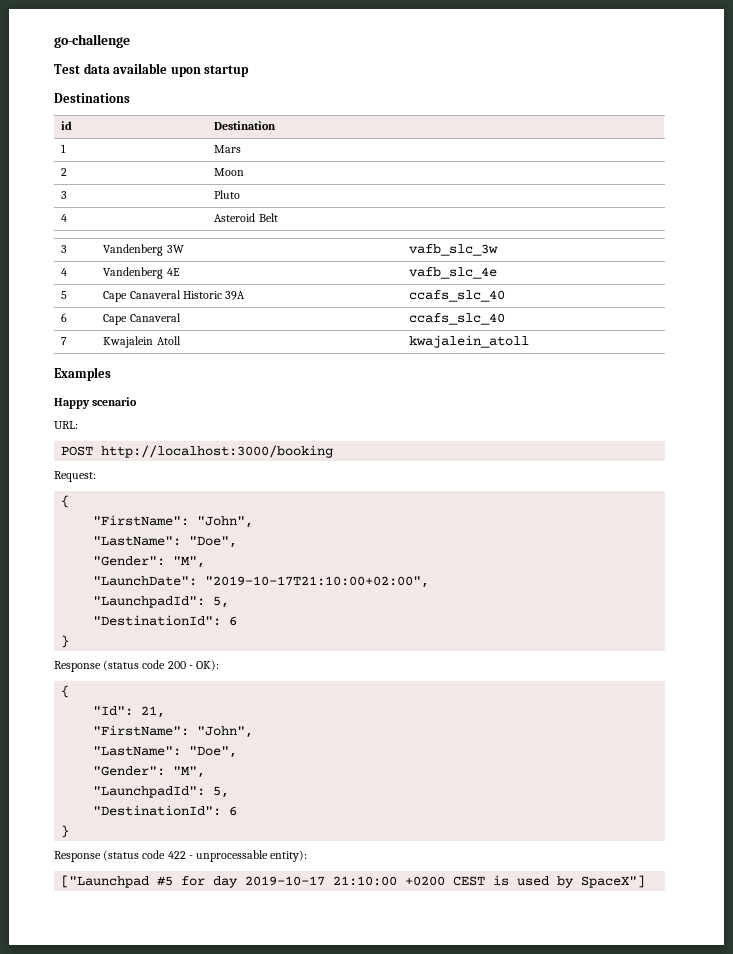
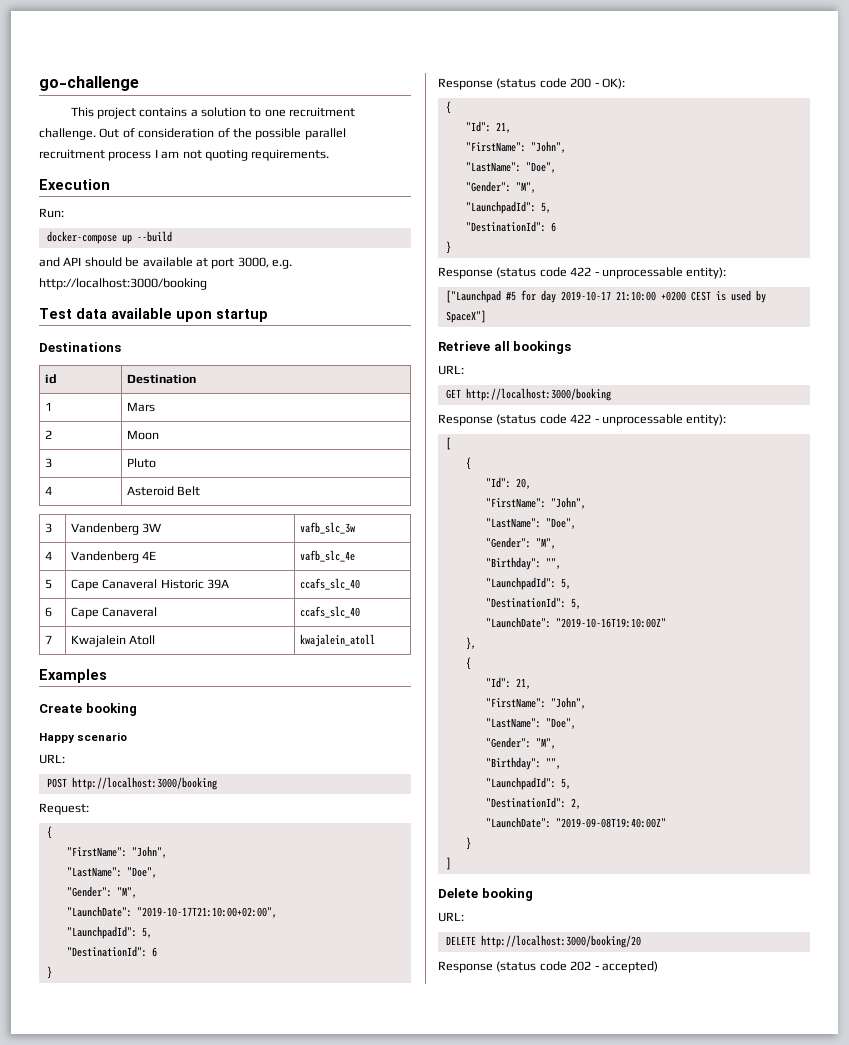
+ This project contains a solution to one recruitment challenge. Out of consideration of the possible parallel recruitment process I am not quoting requirements.
+ Execution
+ Run:
+ docker-compose up --build
+ and API should be available at port 3000, e.g. http://localhost:3000/booking
+ Create booking
+ Retrieve all bookings
+ URL:
+ GET http://localhost:3000/booking
+ Response (status code 422 - unprocessable entity):
+ [
+ {
+ "Id": 20,
+ "FirstName": "John",
+ "LastName": "Doe",
+ "Gender": "M",
+ "Birthday": "",
+ "LaunchpadId": 5,
+ "DestinationId": 5,
+ "LaunchDate": "2019-10-16T19:10:00Z"
+ },
+ {
+ "Id": 21,
+ "FirstName": "John",
+ "LastName": "Doe",
+ "Gender": "M",
+ "Birthday": "",
+ "LaunchpadId": 5,
+ "DestinationId": 2,
+ "LaunchDate": "2019-09-08T19:40:00Z"
+ }
+ ]
+ Delete booking
+ URL:
+ DELETE http://localhost:3000/booking/20
+ Response (status code 202 - accepted)

